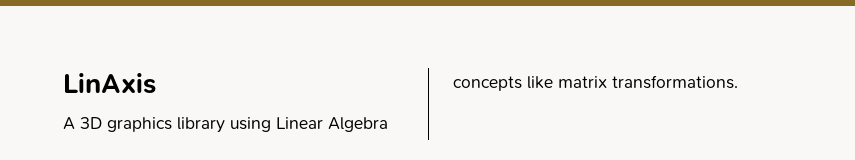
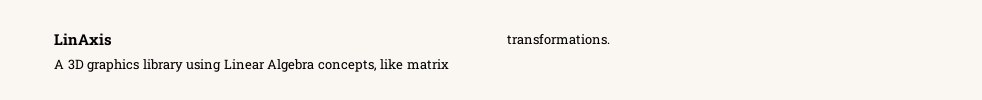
- A 3D graphics library using Linear Algebra concepts like matrix transformations.
+ A 3D graphics library using Linear Algebra concepts, like matrix transformations.

